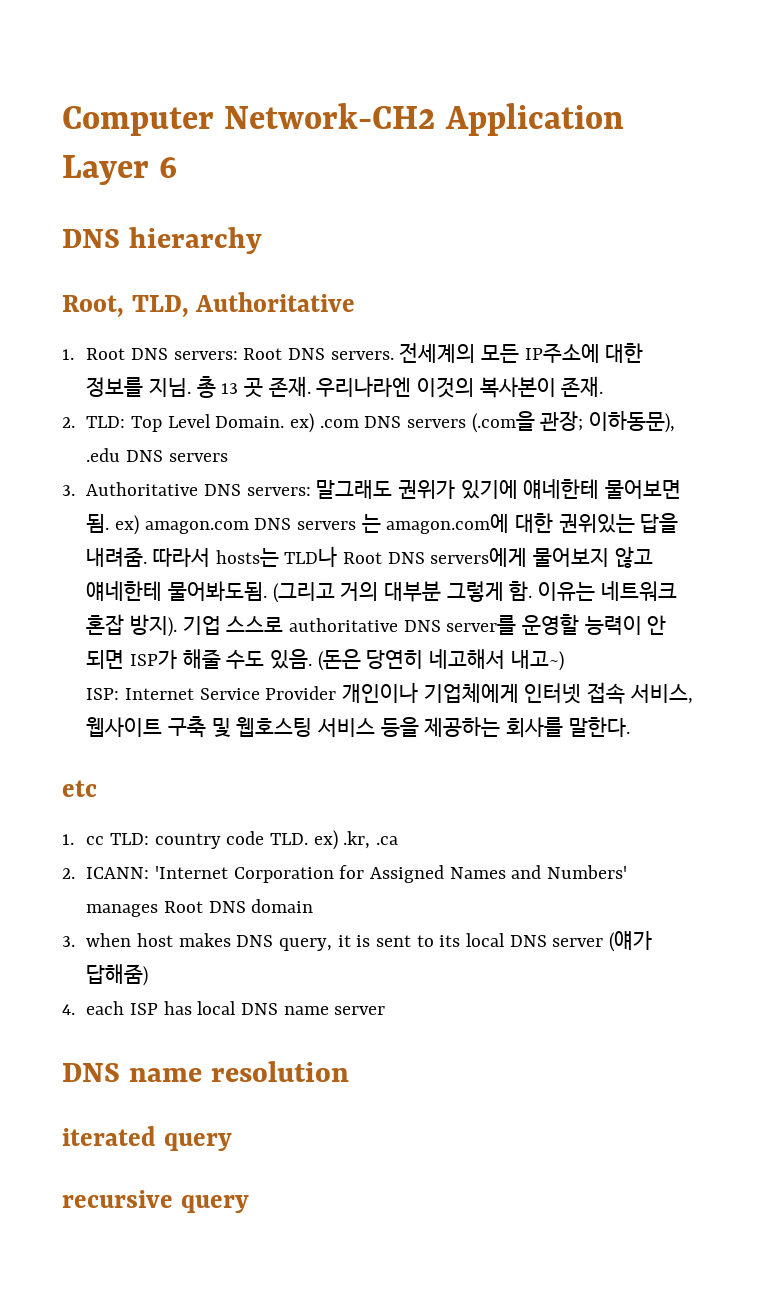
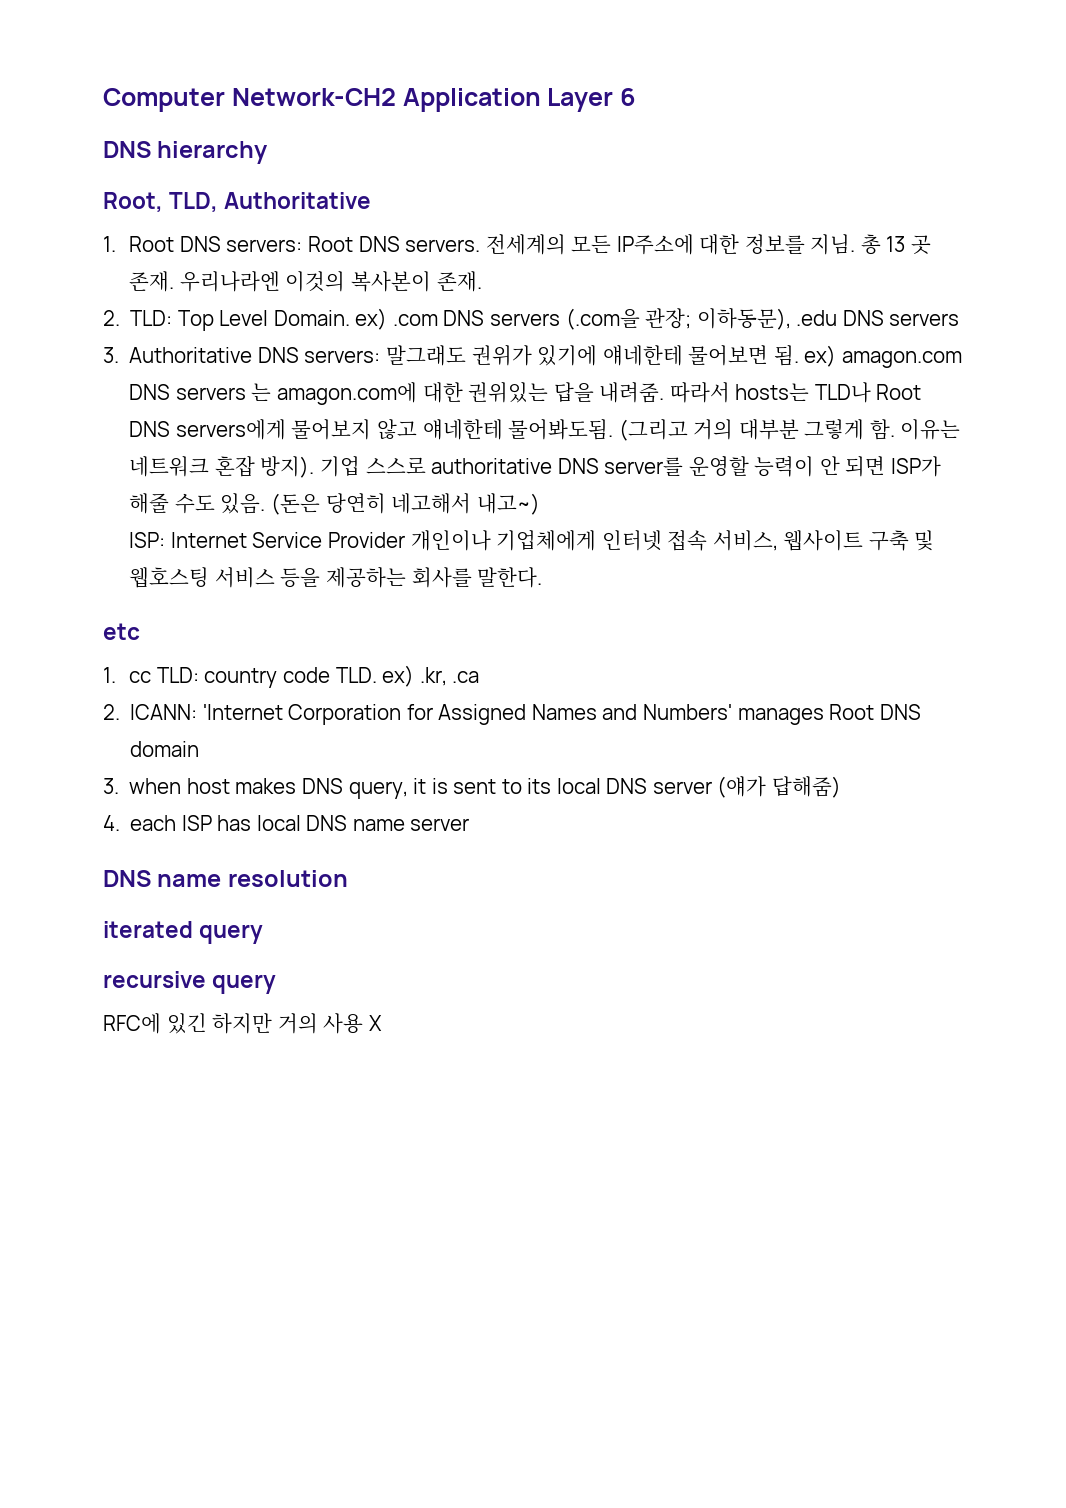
+ RFC에 있긴 하지만 거의 사용 X

